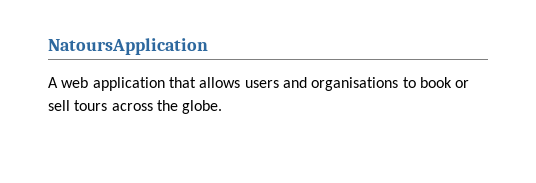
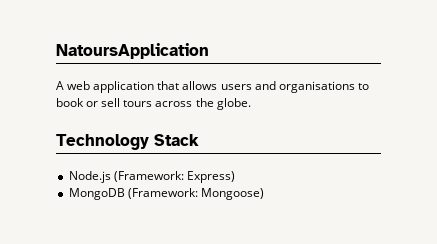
+ Technology Stack
+ Node.js (Framework: Express)
+ MongoDB (Framework: Mongoose)

